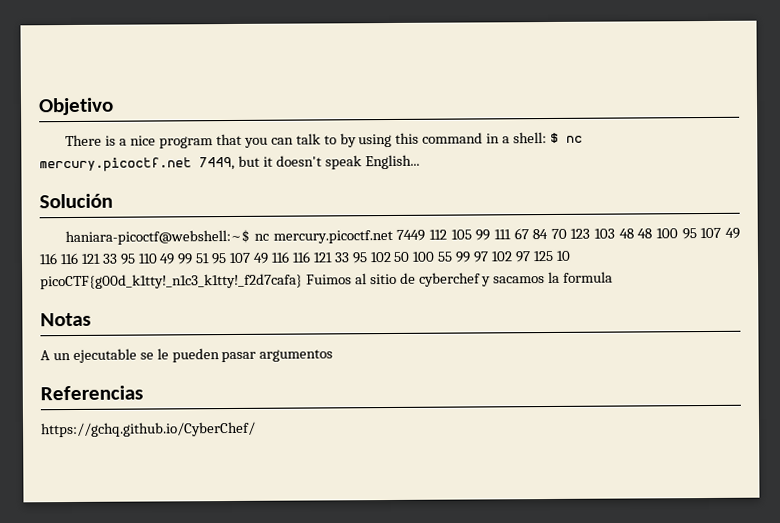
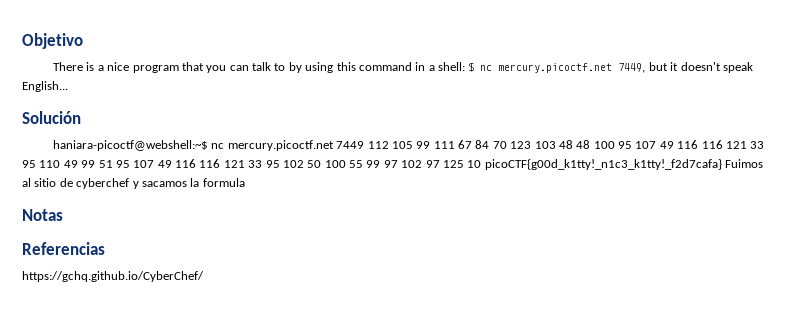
- A un ejecutable se le pueden pasar argumentos

